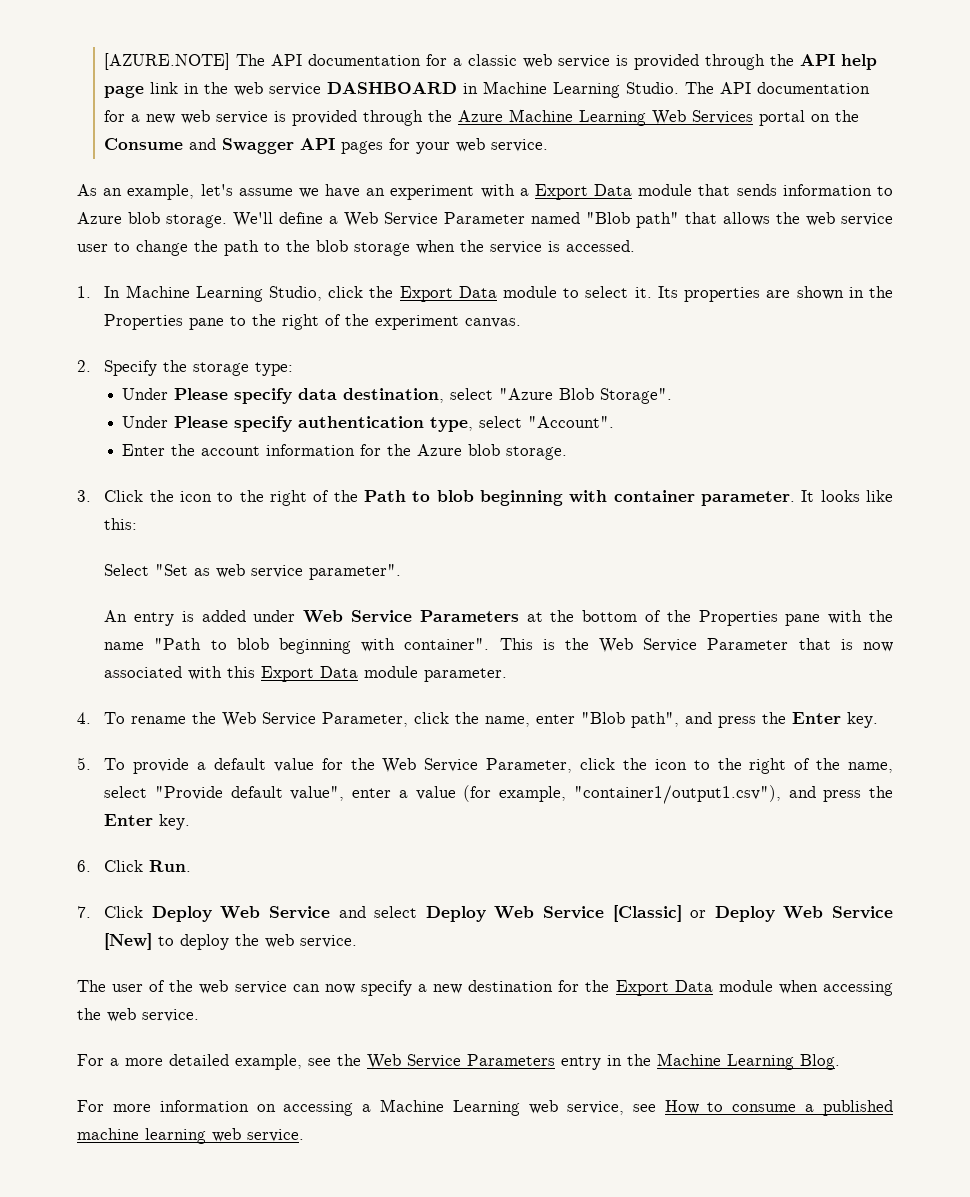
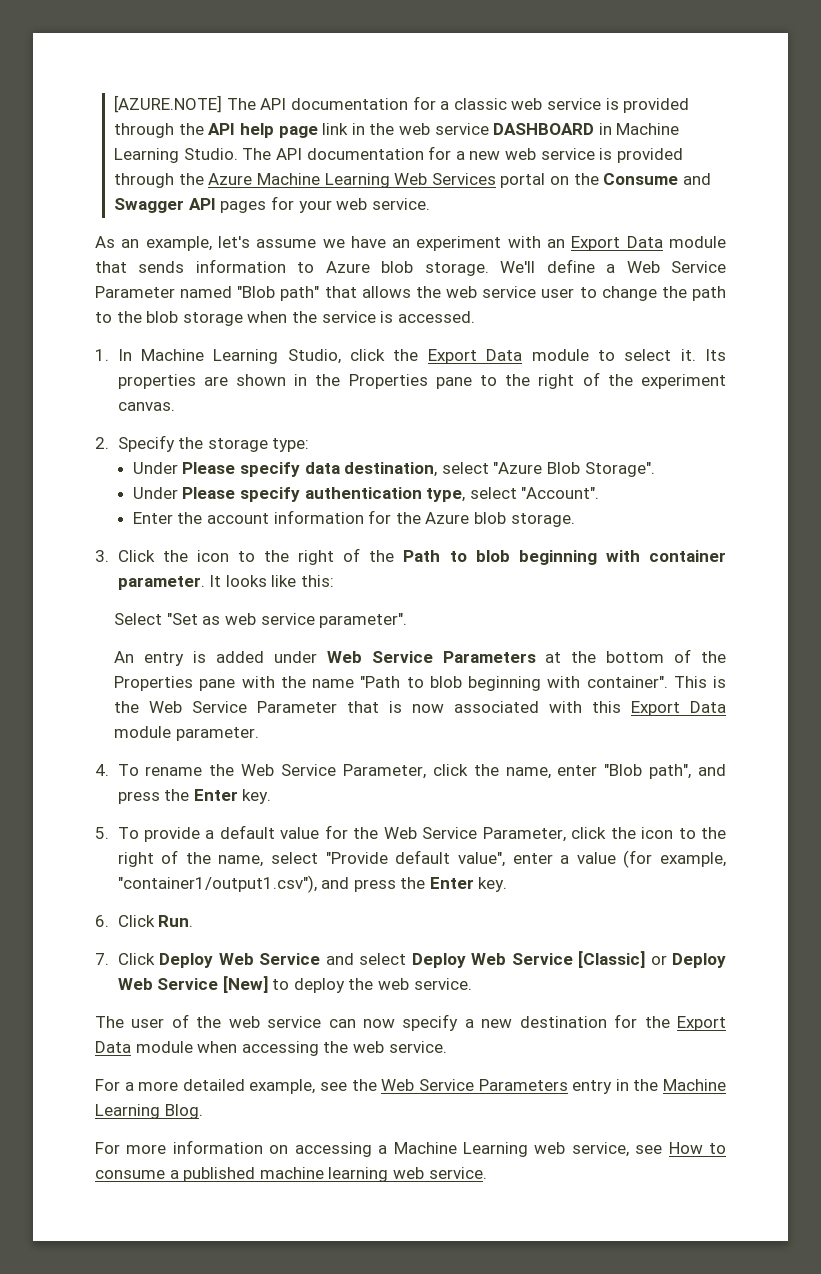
- As an example, let's assume we have an experiment with a Export Data module that sends information to Azure blob storage.
+ As an example, let's assume we have an experiment with an Export Data module that sends information to Azure blob storage.

